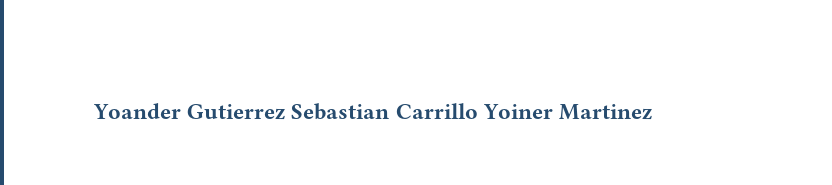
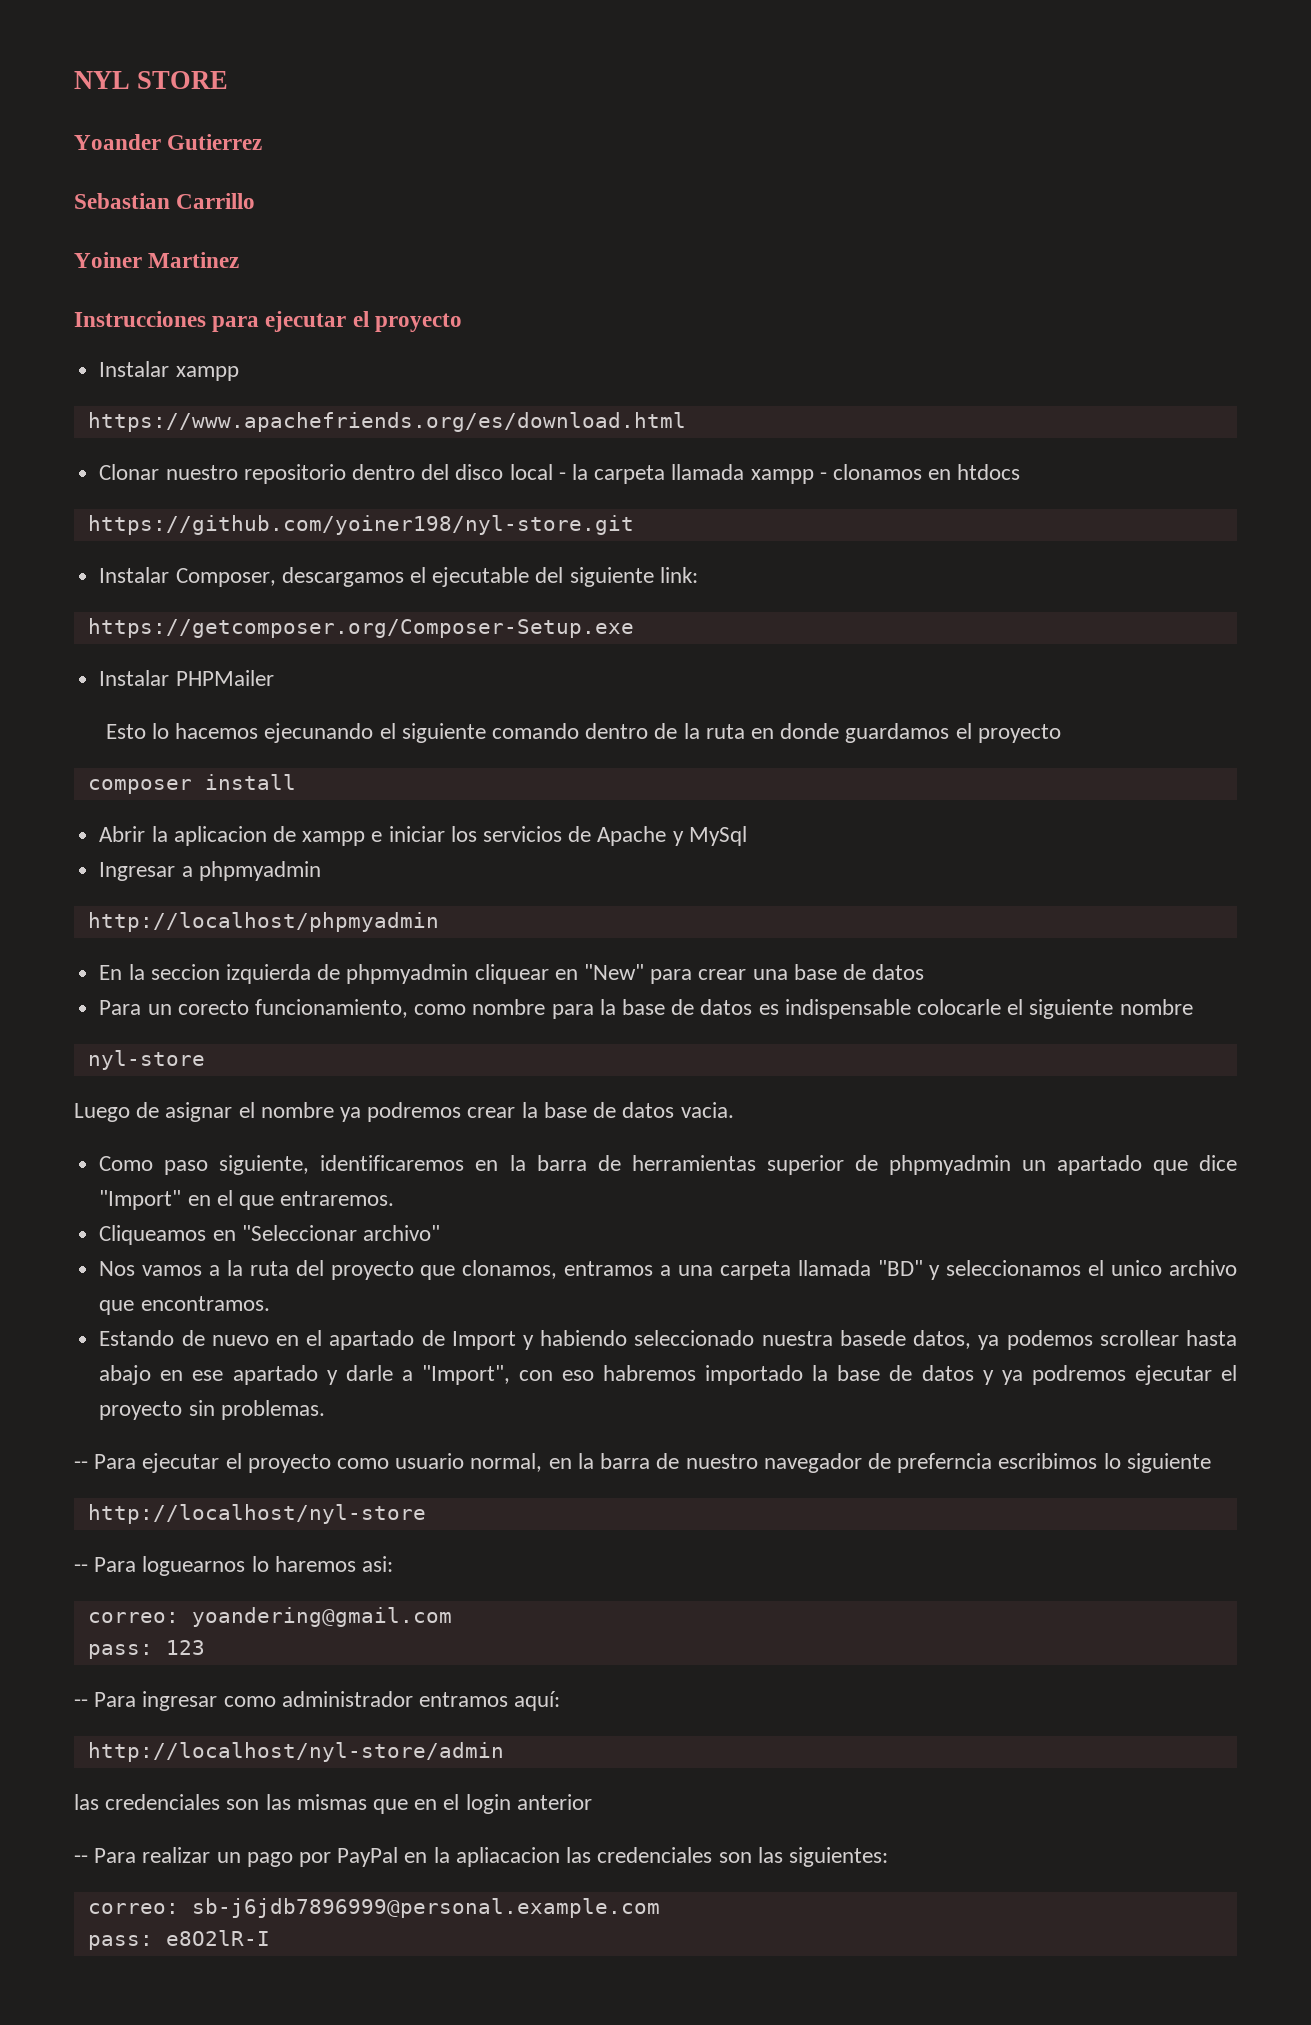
+ NYL STORE
- Yoander Gutierrez Sebastian Carrillo Yoiner Martinez
+ Yoander Gutierrez
+ Sebastian Carrillo
+ Yoiner Martinez
+ Instrucciones para ejecutar el proyecto
+ Instalar xampp
+ https://www.apachefriends.org/es/download.html
+ Clonar nuestro repositorio dentro del disco local - la carpeta llamada xampp - clonamos en htdocs
+ https://github.com/yoiner198/nyl-store.git
+ Instalar Composer, descargamos el ejecutable del siguiente link:
+ https://getcomposer.org/Composer-Setup.exe
+ Instalar PHPMailer
+ Esto lo hacemos ejecunando el siguiente comando dentro de la ruta en donde guardamos el proyecto
+ composer install
+ Abrir la aplicacion de xampp e iniciar los servicios de Apache y MySql
+ Ingresar a phpmyadmin
+ http://localhost/phpmyadmin
+ En la seccion izquierda de phpmyadmin cliquear en "New" para crear una base de datos
+ Para un corecto funcionamiento, como nombre para la base de datos es indispensable colocarle el siguiente nombre
+ nyl-store
+ Luego de asignar el nombre ya podremos crear la base de datos vacia.
+ Como paso siguiente, identificaremos en la barra de herramientas superior de phpmyadmin un apartado que dice "Import" en el que entraremos.
+ Cliqueamos en "Seleccionar archivo"
+ Nos vamos a la ruta del proyecto que clonamos, entramos a una carpeta llamada "BD" y seleccionamos el unico archivo que encontramos.
+ Estando de nuevo en el apartado de Import y habiendo seleccionado nuestra basede datos, ya podemos scrollear hasta abajo en ese apartado y darle a "Import", con eso habremos importado la base de datos y ya podremos ejecutar el proyecto sin problemas.
+ -- Para ejecutar el proyecto como usuario normal, en la barra de nuestro navegador de preferncia escribimos lo siguiente
+ http://localhost/nyl-store
+ -- Para loguearnos lo haremos asi:
+ correo: yoandering@gmail.com
+ pass: 123
+ -- Para ingresar como administrador entramos aquí:
+ http://localhost/nyl-store/admin
+ las credenciales son las mismas que en el login anterior
+ -- Para realizar un pago por PayPal en la apliacacion las credenciales son las siguientes:
+ correo: sb-j6jdb7896999@personal.example.com
+ pass: e8O2lR-I

